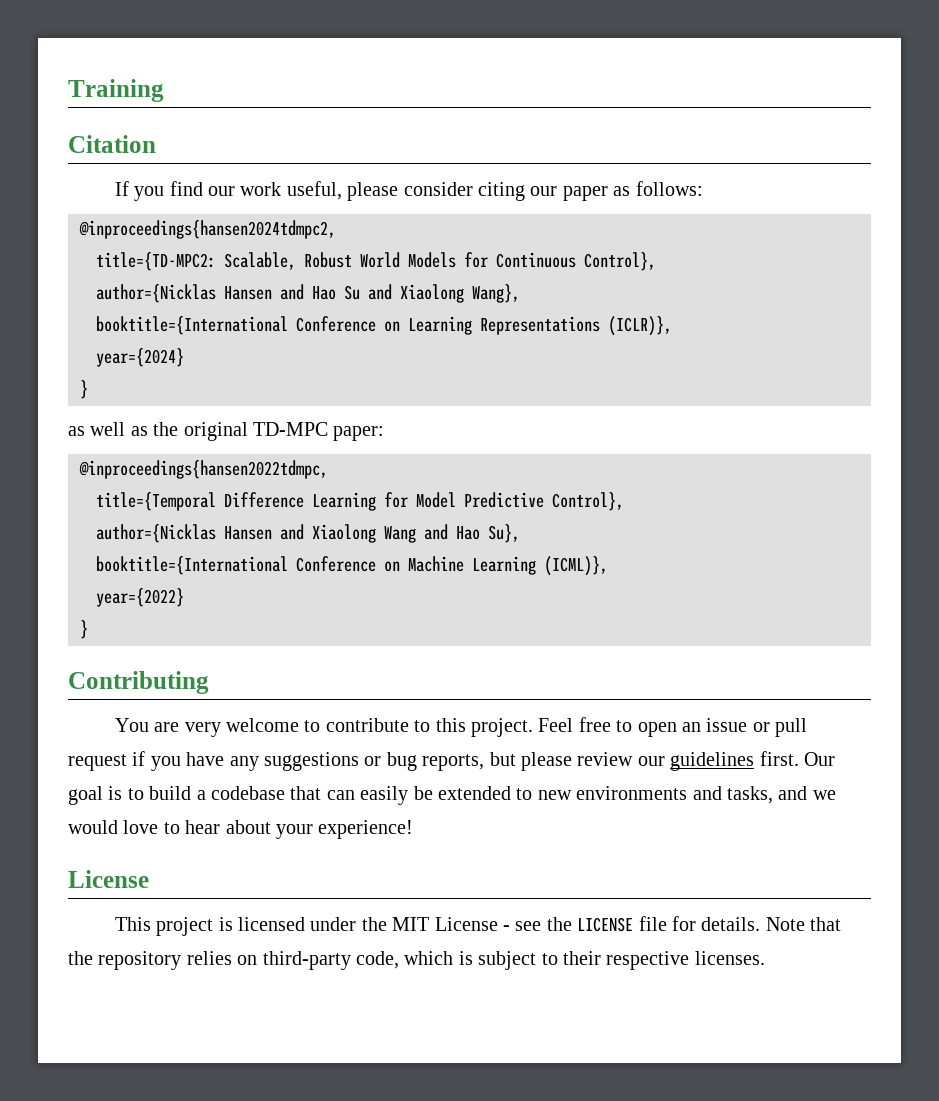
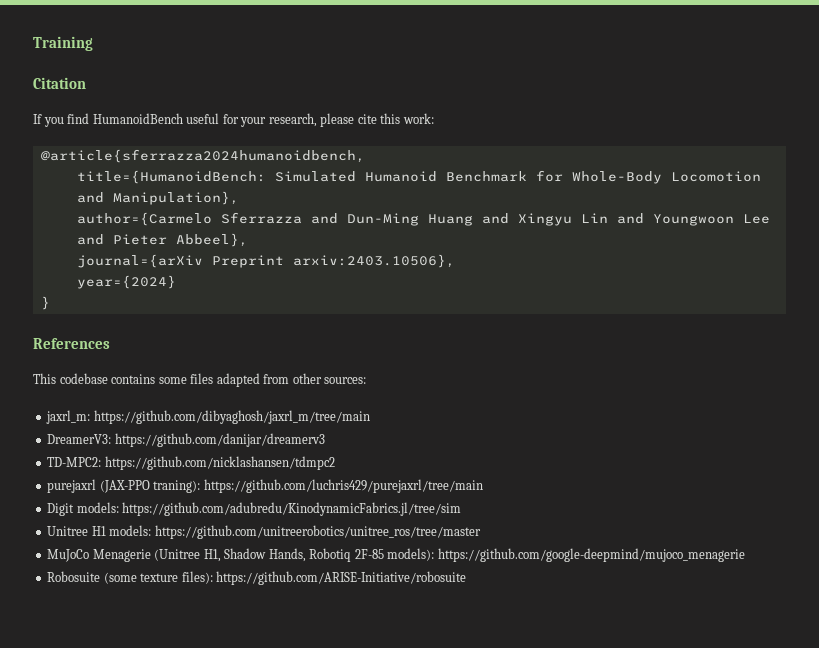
- If you find our work useful, please consider citing our paper as follows:
- @inproceedings{hansen2024tdmpc2,
- title={TD-MPC2: Scalable, Robust World Models for Continuous Control},
- author={Nicklas Hansen and Hao Su and Xiaolong Wang},
- booktitle={International Conference on Learning Representations (ICLR)},
+ If you find HumanoidBench useful for your research, please cite this work:
+ @article{sferrazza2024humanoidbench,
+ title={HumanoidBench: Simulated Humanoid Benchmark for Whole-Body Locomotion and Manipulation},
+ author={Carmelo Sferrazza and Dun-Ming Huang and Xingyu Lin and Youngwoon Lee and Pieter Abbeel},
+ journal={arXiv Preprint arxiv:2403.10506},
  year={2024}
  }
- as well as the original TD-MPC paper:
- @inproceedings{hansen2022tdmpc,
- title={Temporal Difference Learning for Model Predictive Control},
- author={Nicklas Hansen and Xiaolong Wang and Hao Su},
- booktitle={International Conference on Machine Learning (ICML)},
- year={2022}
- }
- Contributing
- You are very welcome to contribute to this project. Feel free to open an issue or pull request if you have any suggestions or bug reports, but please review our guidelines first. Our goal is to build a codebase that can easily be extended to new environments and tasks, and we would love to hear about your experience!
- License
- This project is licensed under the MIT License - see the LICENSE file for details. Note that the repository relies on third-party code, which is subject to their respective licenses.
+ References
+ This codebase contains some files adapted from other sources:
+ jaxrl_m: https://github.com/dibyaghosh/jaxrl_m/tree/main
+ DreamerV3: https://github.com/danijar/dreamerv3
+ TD-MPC2: https://github.com/nicklashansen/tdmpc2
+ purejaxrl (JAX-PPO traning): https://github.com/luchris429/purejaxrl/tree/main
+ Digit models: https://github.com/adubredu/KinodynamicFabrics.jl/tree/sim
+ Unitree H1 models: https://github.com/unitreerobotics/unitree_ros/tree/master
+ MuJoCo Menagerie (Unitree H1, Shadow Hands, Robotiq 2F-85 models): https://github.com/google-deepmind/mujoco_menagerie
+ Robosuite (some texture files): https://github.com/ARISE-Initiative/robosuite

